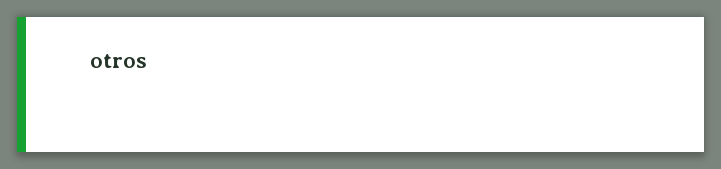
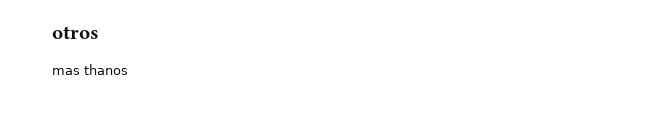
+ mas thanos

